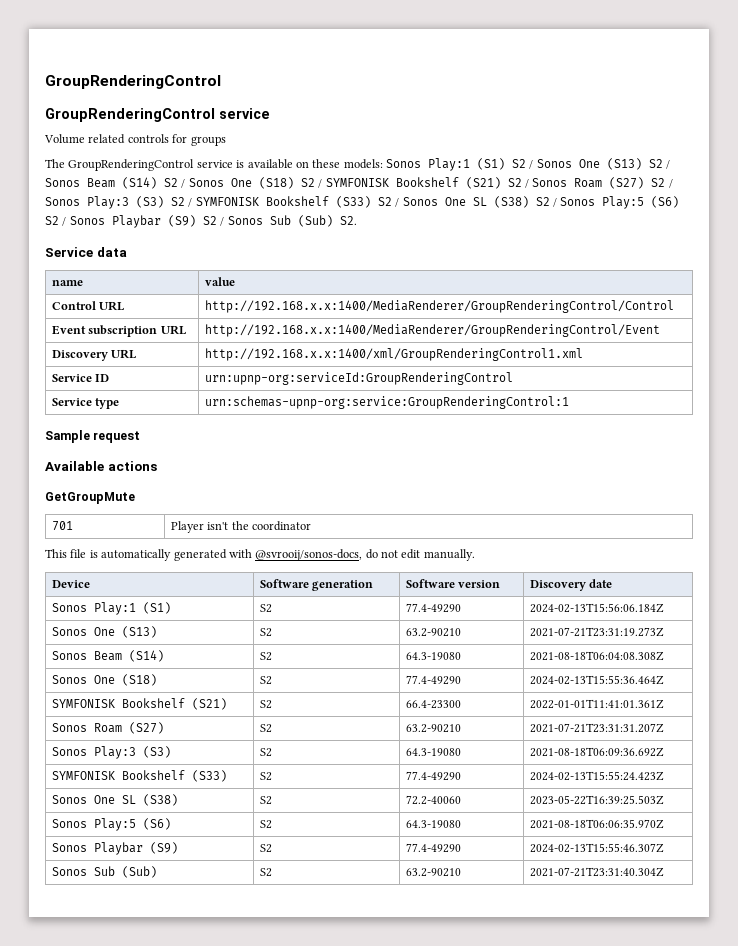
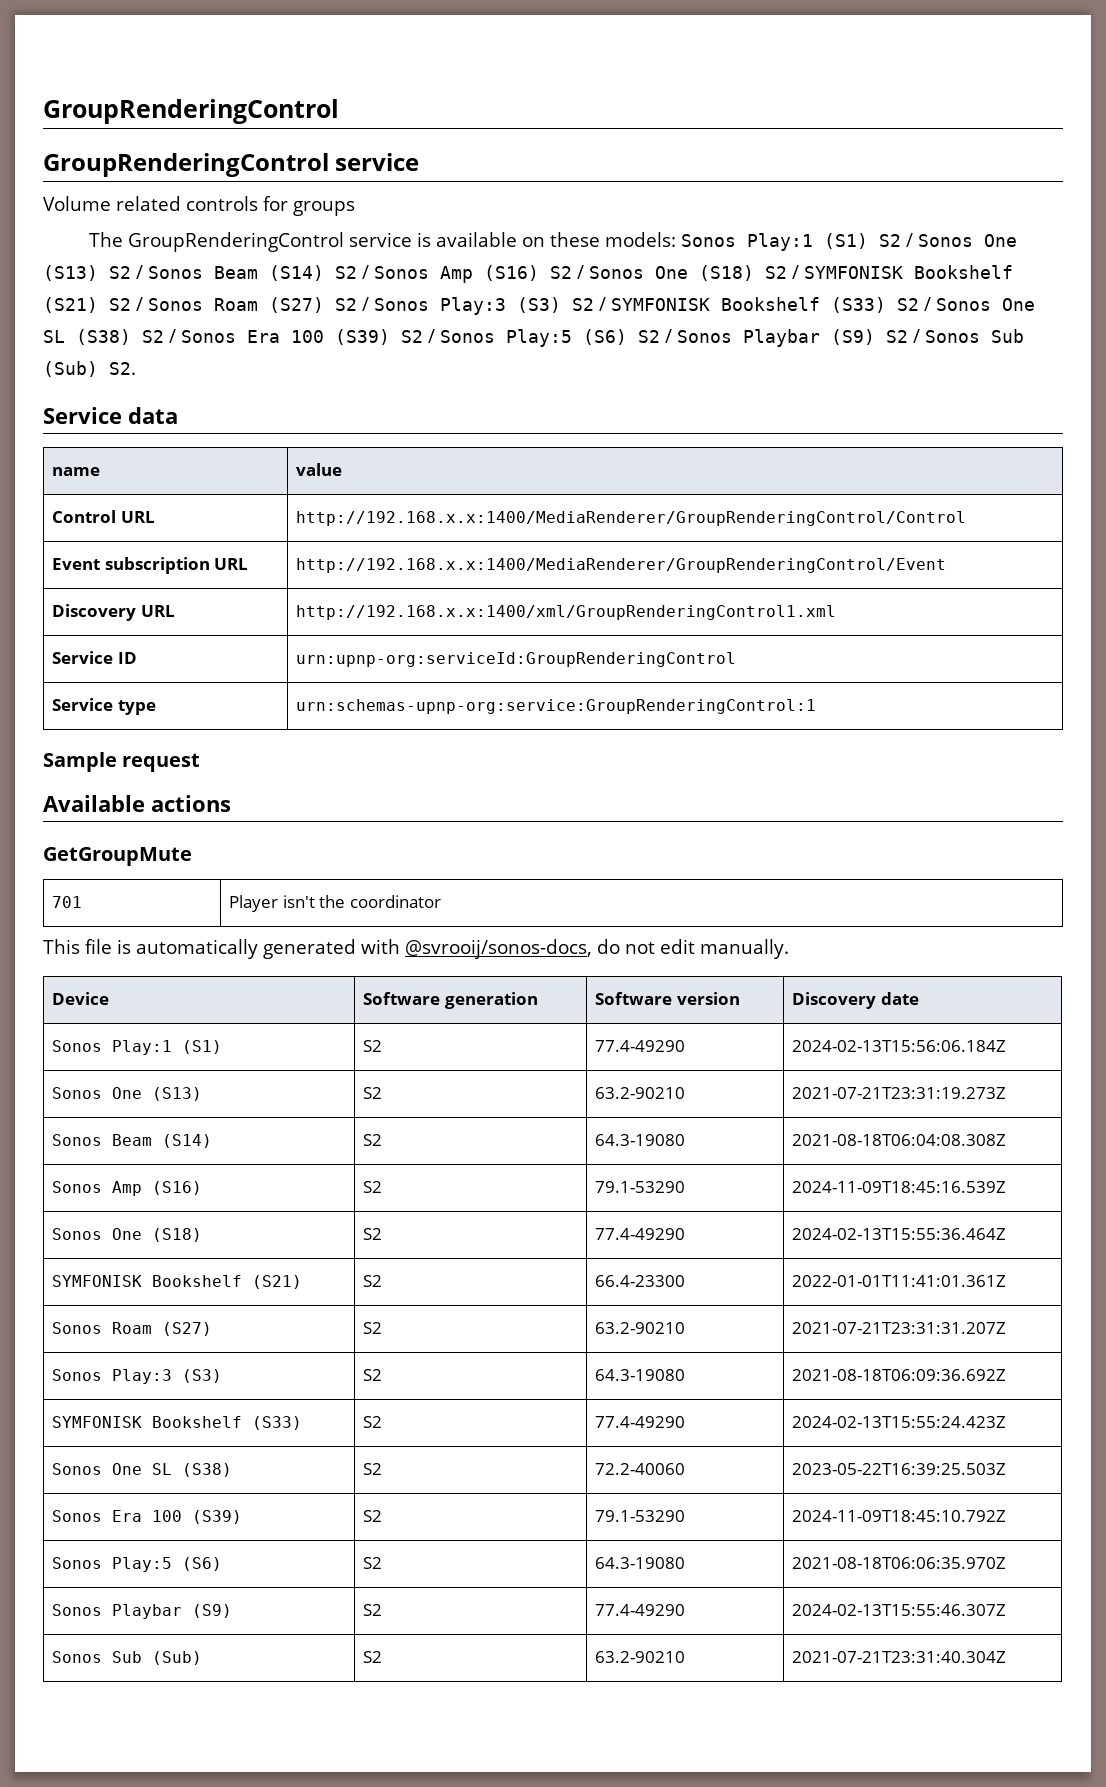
- Sonos Play:1 (S1) S2 / Sonos One (S13) S2 / Sonos Beam (S14) S2 / Sonos One (S18) S2 / SYMFONISK Bookshelf (S21) S2 / Sonos Roam (S27) S2 / Sonos Play:3 (S3) S2 / SYMFONISK Bookshelf (S33) S2 / Sonos One SL (S38) S2 / Sonos Play:5 (S6) S2 / Sonos Playbar (S9) S2 / Sonos Sub (Sub) S2.
+ Sonos Play:1 (S1) S2 / Sonos One (S13) S2 / Sonos Beam (S14) S2 / Sonos Amp (S16) S2 / Sonos One (S18) S2 / SYMFONISK Bookshelf (S21) S2 / Sonos Roam (S27) S2 / Sonos Play:3 (S3) S2 / SYMFONISK Bookshelf (S33) S2 / Sonos One SL (S38) S2 / Sonos Era 100 (S39) S2 / Sonos Play:5 (S6) S2 / Sonos Playbar (S9) S2 / Sonos Sub (Sub) S2.
+ Sonos Amp (S16) | S2 | 79.1-53290 | 2024-11-09T18:45:16.539Z
+ Sonos Era 100 (S39) | S2 | 79.1-53290 | 2024-11-09T18:45:10.792Z

